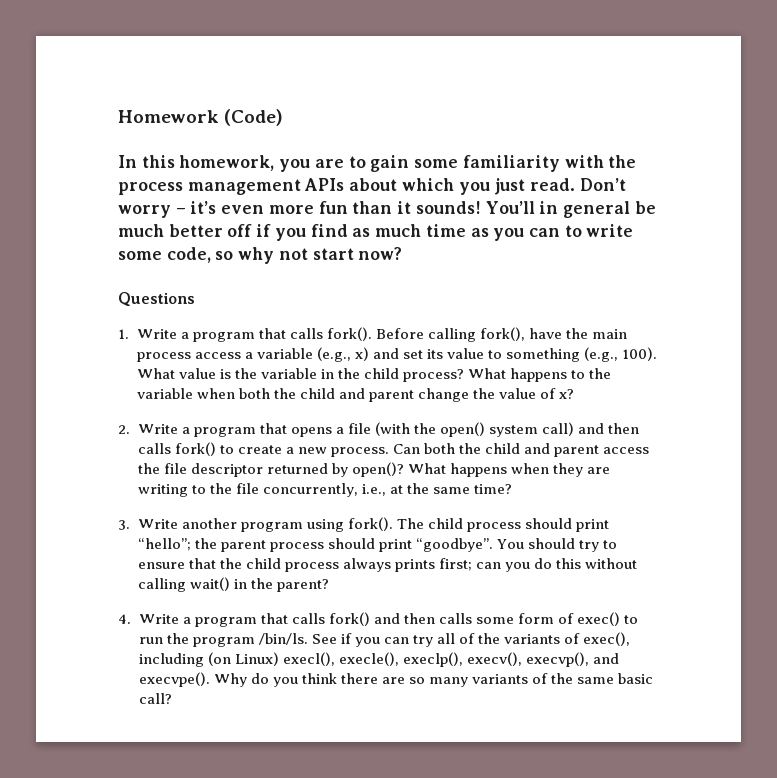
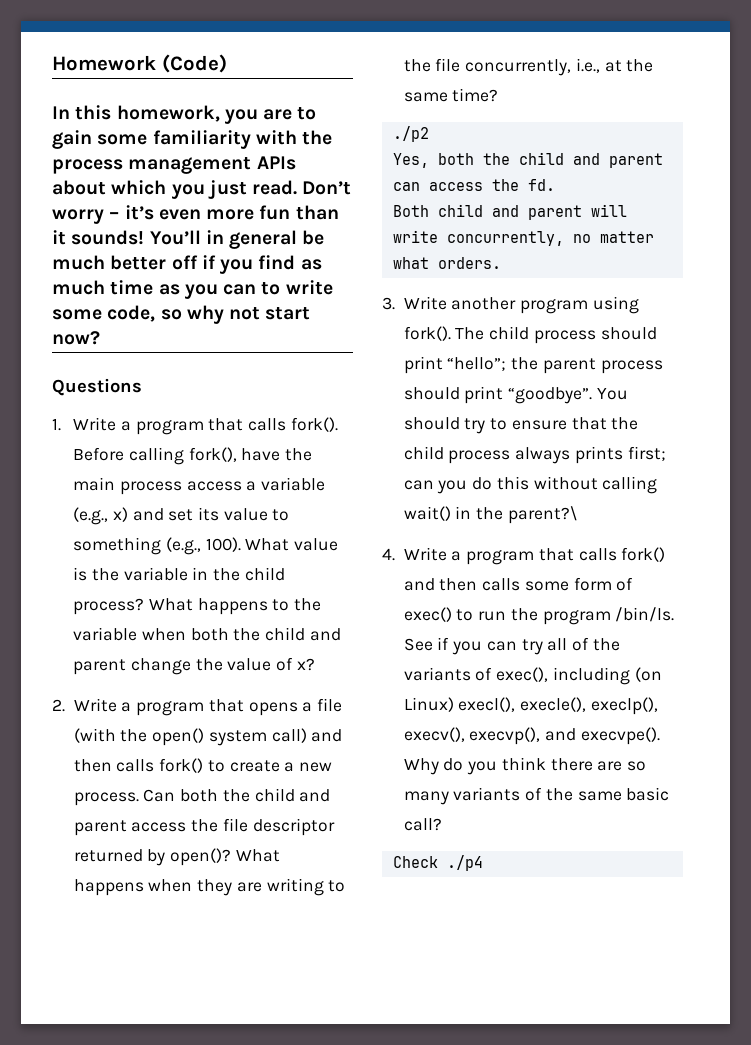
+ ./p2
+ Yes, both the child and parent can access the fd.
+ Both child and parent will write concurrently, no matter what orders.
- You should try to ensure that the child process always prints first; can you do this without calling wait() in the parent?
+ You should try to ensure that the child process always prints first; can you do this without calling wait() in the parent?\
+ Check ./p4

